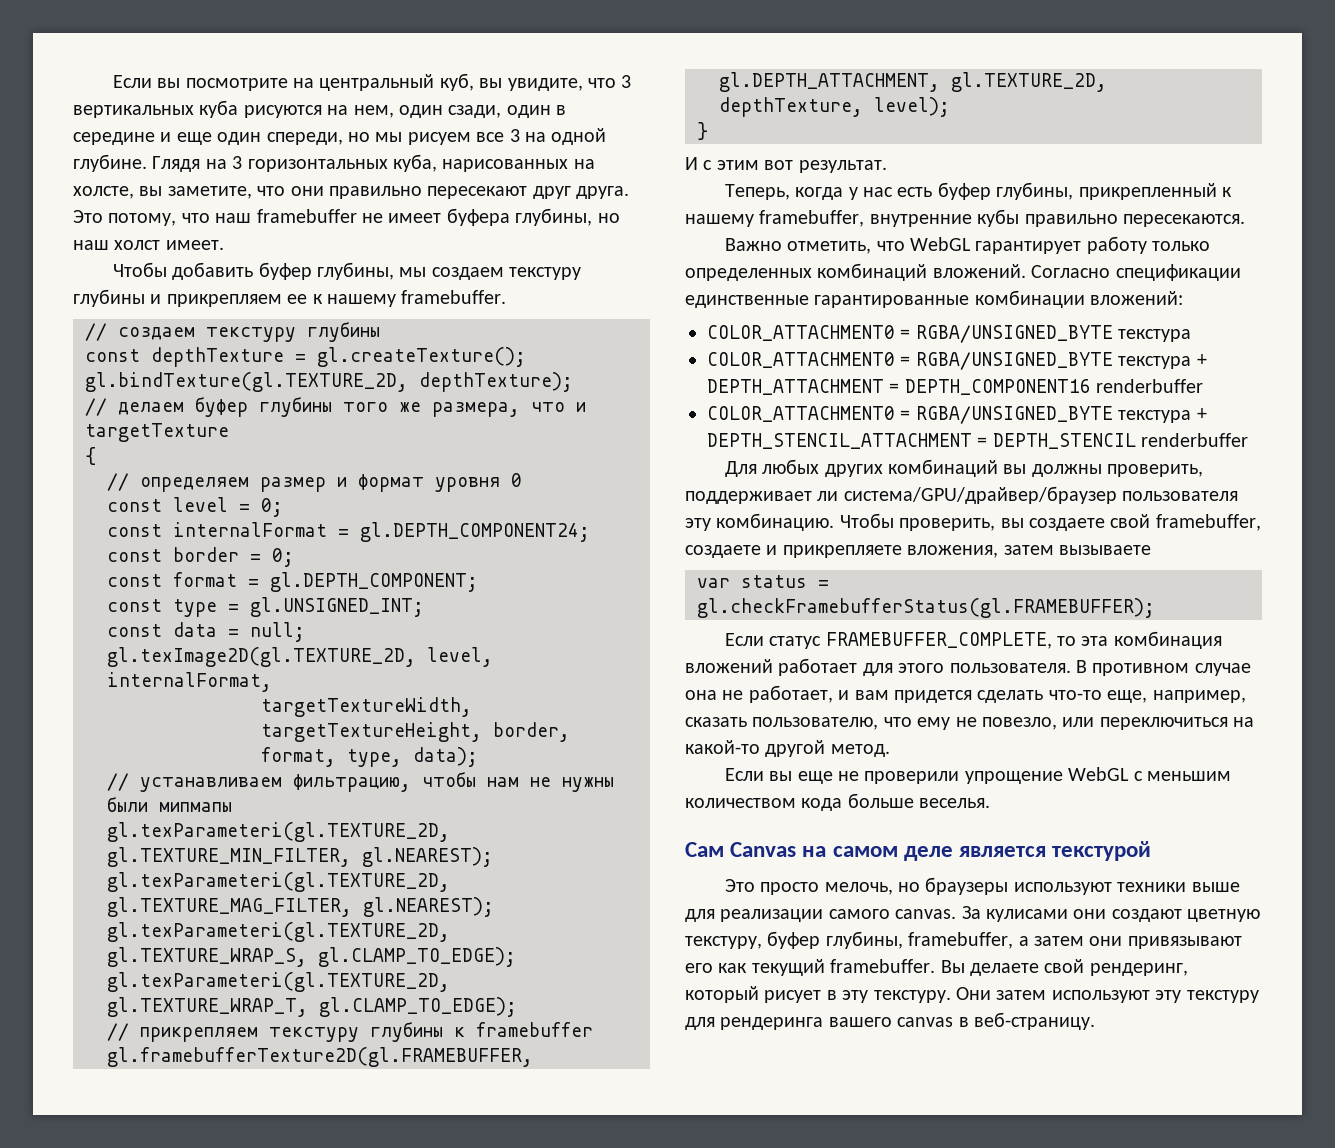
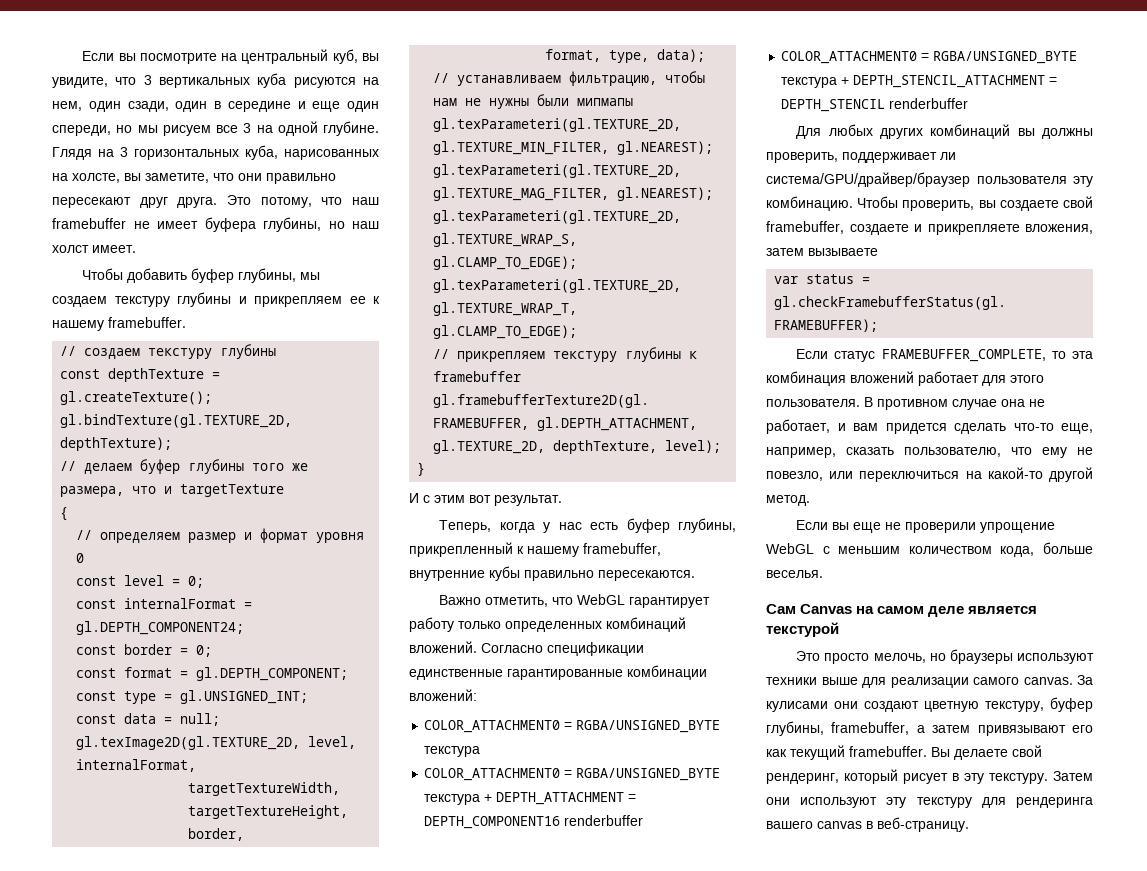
- Если вы еще не проверили упрощение WebGL с меньшим количеством кода больше веселья.
+ Если вы еще не проверили упрощение WebGL с меньшим количеством кода, больше веселья.
- За кулисами они создают цветную текстуру, буфер глубины, framebuffer, а затем они привязывают его как текущий framebuffer.
+ За кулисами они создают цветную текстуру, буфер глубины, framebuffer, а затем привязывают его как текущий framebuffer.
- Они затем используют эту текстуру для рендеринга вашего canvas в веб-страницу.
+ Затем они используют эту текстуру для рендеринга вашего canvas в веб-страницу.

